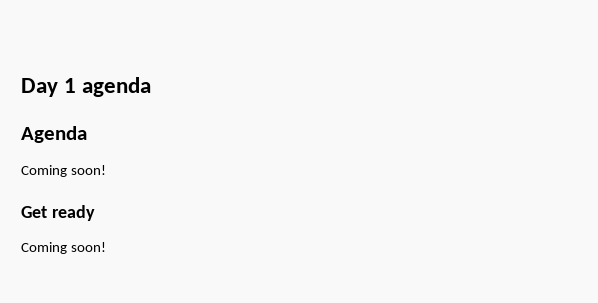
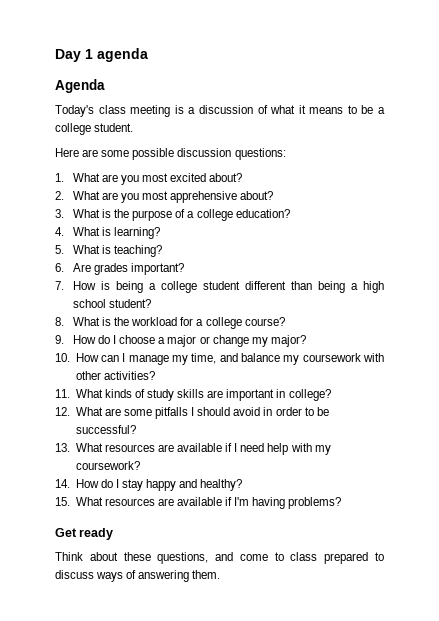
  Agenda
- Coming soon!
+ Today's class meeting is a discussion of what it means to be a college student.
+ Here are some possible discussion questions:
+ 1. What are you most excited about?
+ 2. What are you most apprehensive about?
+ 3. What is the purpose of a college education?
+ 4. What is learning?
+ 5. What is teaching?
+ 6. Are grades important?
+ 7. How is being a college student different than being a high school student?
+ 8. What is the workload for a college course?
+ 9. How do I choose a major or change my major?
+ 10. How can I manage my time, and balance my coursework with other activities?
+ 11. What kinds of study skills are important in college?
+ 12. What are some pitfalls I should avoid in order to be successful?
+ 13. What resources are available if I need help with my coursework?
+ 14. How do I stay happy and healthy?
+ 15. What resources are available if I'm having problems?
  Get ready
- Coming soon!
+ Think about these questions, and come to class prepared to discuss ways of answering them.

